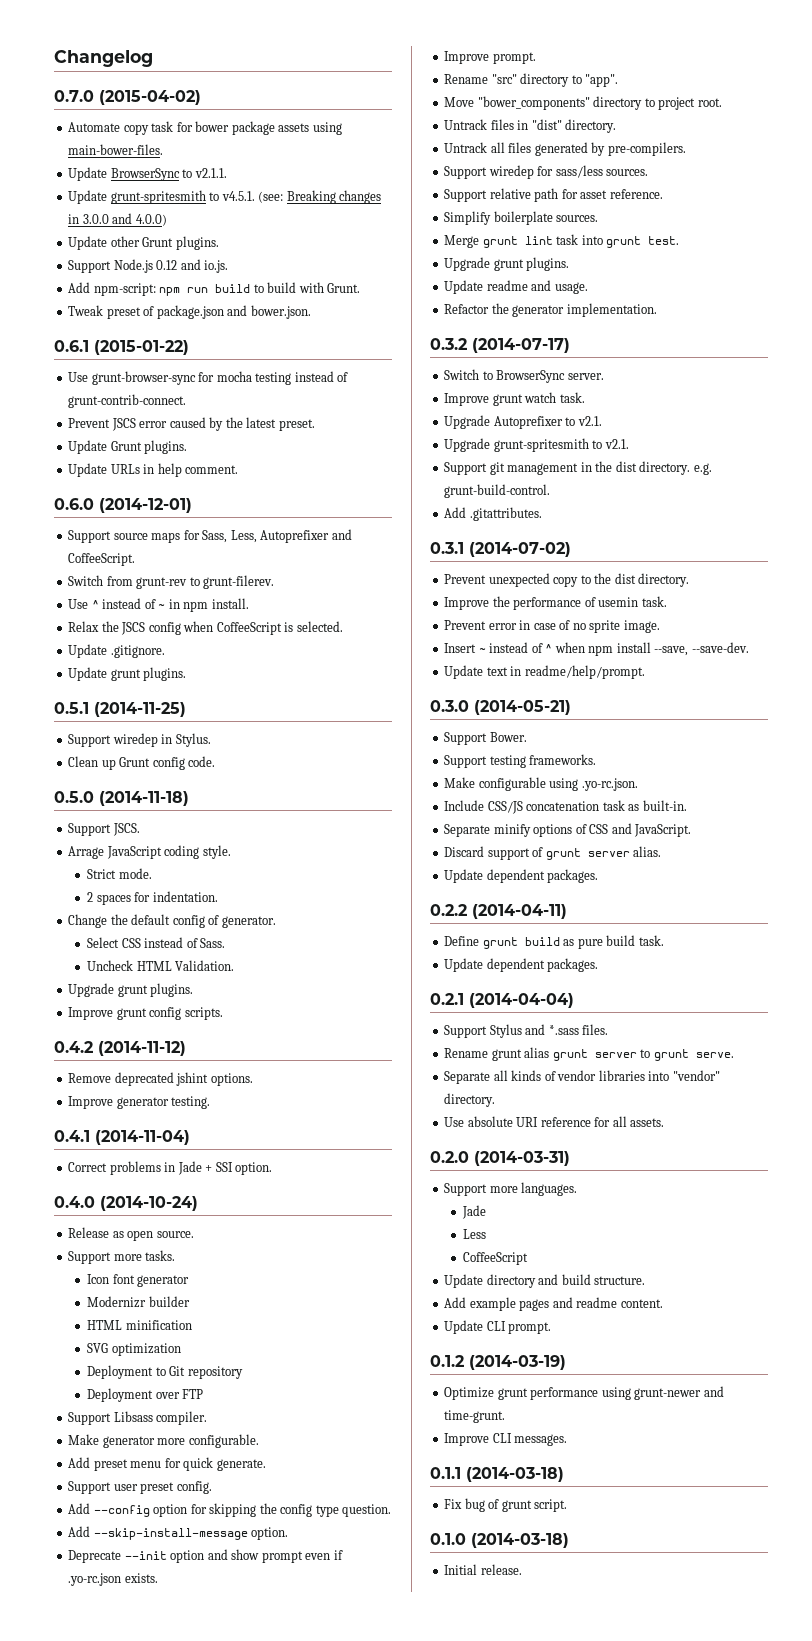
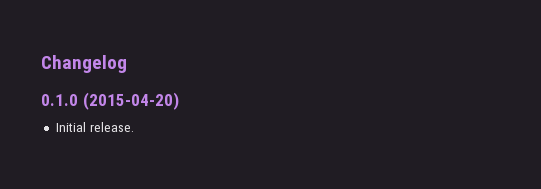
- 0.7.0 (2015-04-02)
- Automate copy task for bower package assets using main-bower-files.
- Update BrowserSync to v2.1.1.
- Update grunt-spritesmith to v4.5.1. (see: Breaking changes in 3.0.0 and 4.0.0)
- Update other Grunt plugins.
- Support Node.js 0.12 and io.js.
- Add npm-script: npm run build to build with Grunt.
- Tweak preset of package.json and bower.json.
- 0.6.1 (2015-01-22)
- Use grunt-browser-sync for mocha testing instead of grunt-contrib-connect.
- Prevent JSCS error caused by the latest preset.
- Update Grunt plugins.
- Update URLs in help comment.
- 0.6.0 (2014-12-01)
- Support source maps for Sass, Less, Autoprefixer and CoffeeScript.
- Switch from grunt-rev to grunt-filerev.
- Use ^ instead of ~ in npm install.
- Relax the JSCS config when CoffeeScript is selected.
- Update .gitignore.
- Update grunt plugins.
- 0.5.1 (2014-11-25)
- Support wiredep in Stylus.
- Clean up Grunt config code.
- 0.5.0 (2014-11-18)
- Support JSCS.
- Arrage JavaScript coding style.
- Strict mode.
- 2 spaces for indentation.
- Change the default config of generator.
- Select CSS instead of Sass.
- Uncheck HTML Validation.
- Upgrade grunt plugins.
- Improve grunt config scripts.
- 0.4.2 (2014-11-12)
- Remove deprecated jshint options.
- Improve generator testing.
- 0.4.1 (2014-11-04)
- Correct problems in Jade + SSI option.
- 0.4.0 (2014-10-24)
- Release as open source.
- Support more tasks.
- Icon font generator
- Modernizr builder
- HTML minification
- SVG optimization
- Deployment to Git repository
- Deployment over FTP
- Support Libsass compiler.
- Make generator more configurable.
- Add preset menu for quick generate.
- Support user preset config.
- Add --config option for skipping the config type question.
- Add --skip-install-message option.
- Deprecate --init option and show prompt even if .yo-rc.json exists.
- Improve prompt.
- Rename "src" directory to "app".
- Move "bower_components" directory to project root.
- Untrack files in "dist" directory.
- Untrack all files generated by pre-compilers.
- Support wiredep for sass/less sources.
- Support relative path for asset reference.
- Simplify boilerplate sources.
- Merge grunt lint task into grunt test.
- Upgrade grunt plugins.
- Update readme and usage.
- Refactor the generator implementation.
- 0.3.2 (2014-07-17)
- Switch to BrowserSync server.
- Improve grunt watch task.
- Upgrade Autoprefixer to v2.1.
- Upgrade grunt-spritesmith to v2.1.
- Support git management in the dist directory. e.g. grunt-build-control.
- Add .gitattributes.
- 0.3.1 (2014-07-02)
- Prevent unexpected copy to the dist directory.
- Improve the performance of usemin task.
- Prevent error in case of no sprite image.
- Insert ~ instead of ^ when npm install --save, --save-dev.
- Update text in readme/help/prompt.
- 0.3.0 (2014-05-21)
- Support Bower.
- Support testing frameworks.
- Make configurable using .yo-rc.json.
- Include CSS/JS concatenation task as built-in.
- Separate minify options of CSS and JavaScript.
- Discard support of grunt server alias.
- Update dependent packages.
- 0.2.2 (2014-04-11)
- Define grunt build as pure build task.
- Update dependent packages.
- 0.2.1 (2014-04-04)
- Support Stylus and *.sass files.
- Rename grunt alias grunt server to grunt serve.
- Separate all kinds of vendor libraries into "vendor" directory.
- Use absolute URI reference for all assets.
- 0.2.0 (2014-03-31)
- Support more languages.
- Jade
- Less
- CoffeeScript
- Update directory and build structure.
- Add example pages and readme content.
- Update CLI prompt.
- 0.1.2 (2014-03-19)
- Optimize grunt performance using grunt-newer and time-grunt.
- Improve CLI messages.
- 0.1.1 (2014-03-18)
- Fix bug of grunt script.
- 0.1.0 (2014-03-18)
+ 0.1.0 (2015-04-20)

